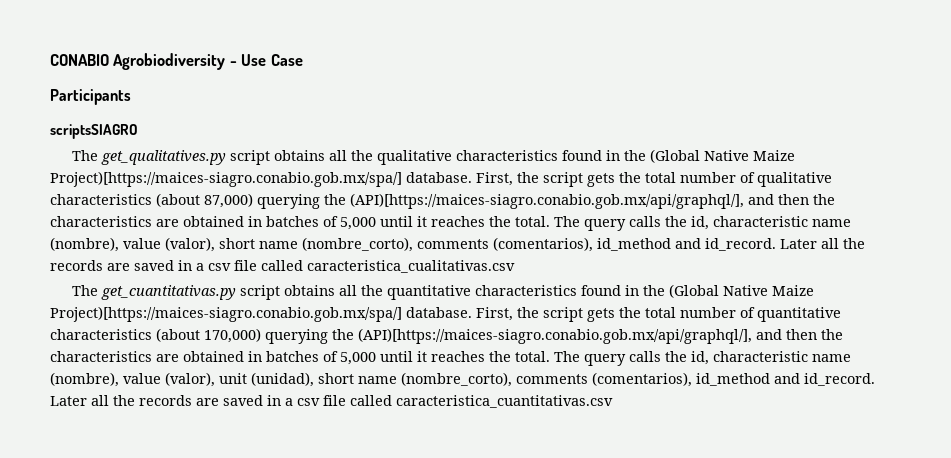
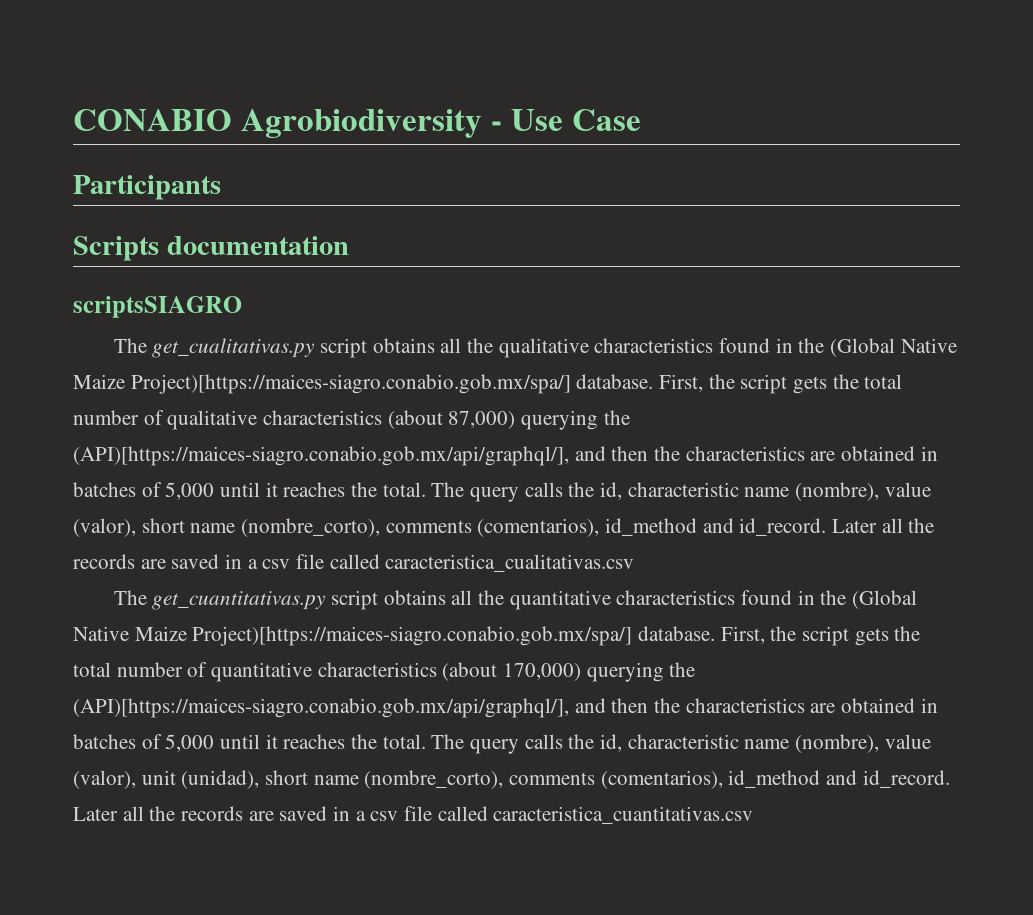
+ Scripts documentation
- The get_qualitatives.py script obtains all the qualitative characteristics found in the (Global Native Maize Project)[https://maices-siagro.conabio.gob.mx/spa/] database.
+ The get_cualitativas.py script obtains all the qualitative characteristics found in the (Global Native Maize Project)[https://maices-siagro.conabio.gob.mx/spa/] database.

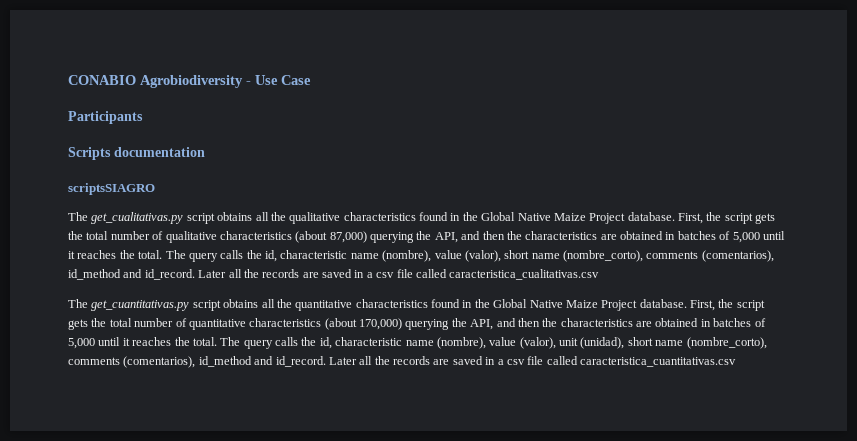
- The get_cualitativas.py script obtains all the qualitative characteristics found in the (Global Native Maize Project)[https://maices-siagro.conabio.gob.mx/spa/] database.
+ The get_cualitativas.py script obtains all the qualitative characteristics found in the Global Native Maize Project database.
- First, the script gets the total number of qualitative characteristics (about 87,000) querying the (API)[https://maices-siagro.conabio.gob.mx/api/graphql/], and then the characteristics are obtained in batches of 5,000 until it reaches the total.
+ First, the script gets the total number of qualitative characteristics (about 87,000) querying the API, and then the characteristics are obtained in batches of 5,000 until it reaches the total.
- The get_cuantitativas.py script obtains all the quantitative characteristics found in the (Global Native Maize Project)[https://maices-siagro.conabio.gob.mx/spa/] database.
+ The get_cuantitativas.py script obtains all the quantitative characteristics found in the Global Native Maize Project database.
- First, the script gets the total number of quantitative characteristics (about 170,000) querying the (API)[https://maices-siagro.conabio.gob.mx/api/graphql/], and then the characteristics are obtained in batches of 5,000 until it reaches the total.
+ First, the script gets the total number of quantitative characteristics (about 170,000) querying the API, and then the characteristics are obtained in batches of 5,000 until it reaches the total.

